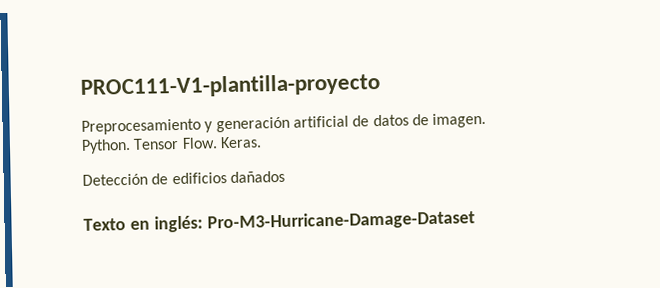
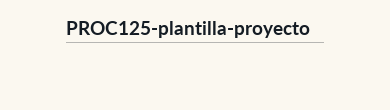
- PROC111-V1-plantilla-proyecto
- Preprocesamiento y generación artificial de datos de imagen.
- Python. Tensor Flow. Keras.
- Detección de edificios dañados
- Texto en inglés: Pro-M3-Hurricane-Damage-Dataset
+ PROC125-plantilla-proyecto

